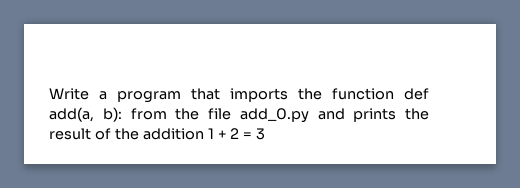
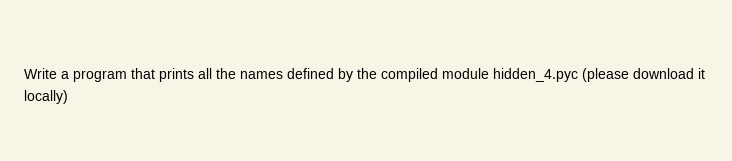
- Write a program that imports the function def add(a, b): from the file add_0.py and prints the result of the addition 1 + 2 = 3
+ Write a program that prints all the names defined by the compiled module hidden_4.pyc (please download it locally)

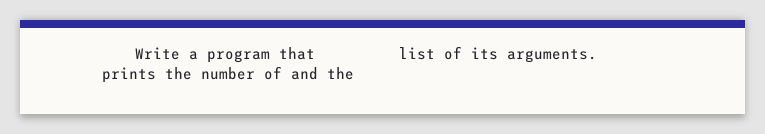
- Write a program that prints all the names defined by the compiled module hidden_4.pyc (please download it locally)
+ Write a program that prints the number of and the list of its arguments.

